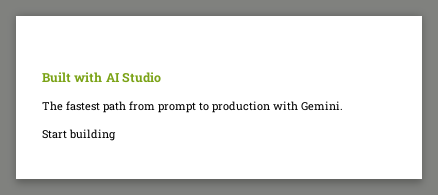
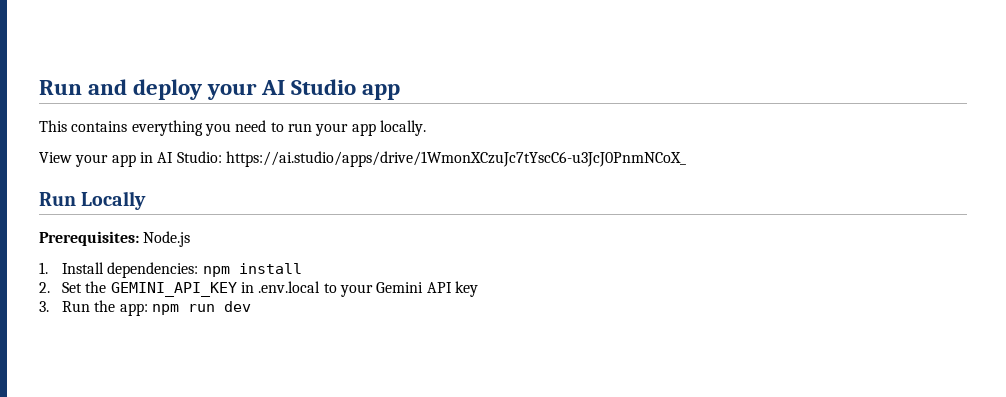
- Built with AI Studio
- The fastest path from prompt to production with Gemini.
- Start building
+ Run and deploy your AI Studio app
+ This contains everything you need to run your app locally.
+ View your app in AI Studio: https://ai.studio/apps/drive/1WmonXCzuJc7tYscC6-u3JcJ0PnmNCoX_
+ Run Locally
+ Prerequisites: Node.js
+ 1. Install dependencies: npm install
+ 2. Set the GEMINI_API_KEY in .env.local to your Gemini API key
+ 3. Run the app: npm run dev

